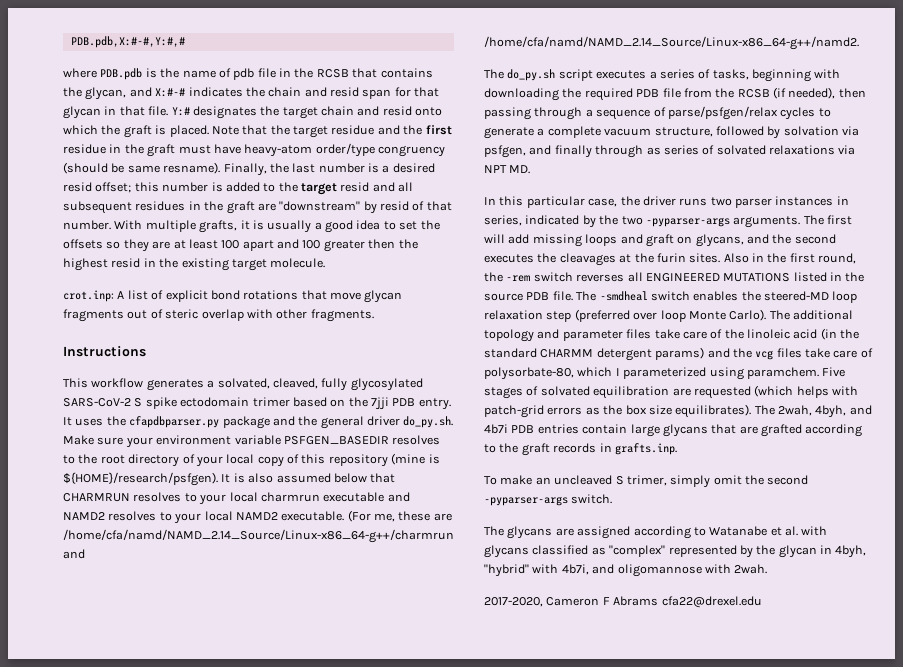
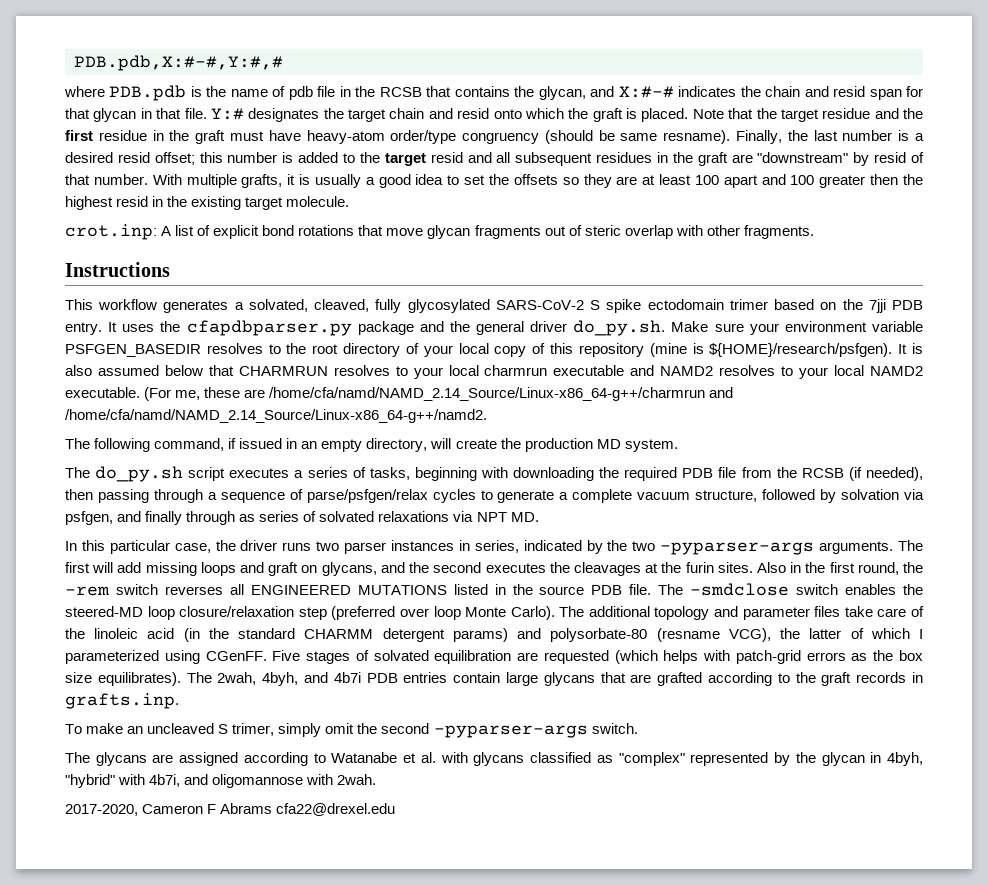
+ The following command, if issued in an empty directory, will create the production MD system.
- The -smdheal switch enables the steered-MD loop relaxation step (preferred over loop Monte Carlo).
+ The -smdclose switch enables the steered-MD loop closure/relaxation step (preferred over loop Monte Carlo).
- The additional topology and parameter files take care of the linoleic acid (in the standard CHARMM detergent params) and the vcg files take care of polysorbate-80, which I parameterized using paramchem.
+ The additional topology and parameter files take care of the linoleic acid (in the standard CHARMM detergent params) and polysorbate-80 (resname VCG), the latter of which I parameterized using CGenFF.

